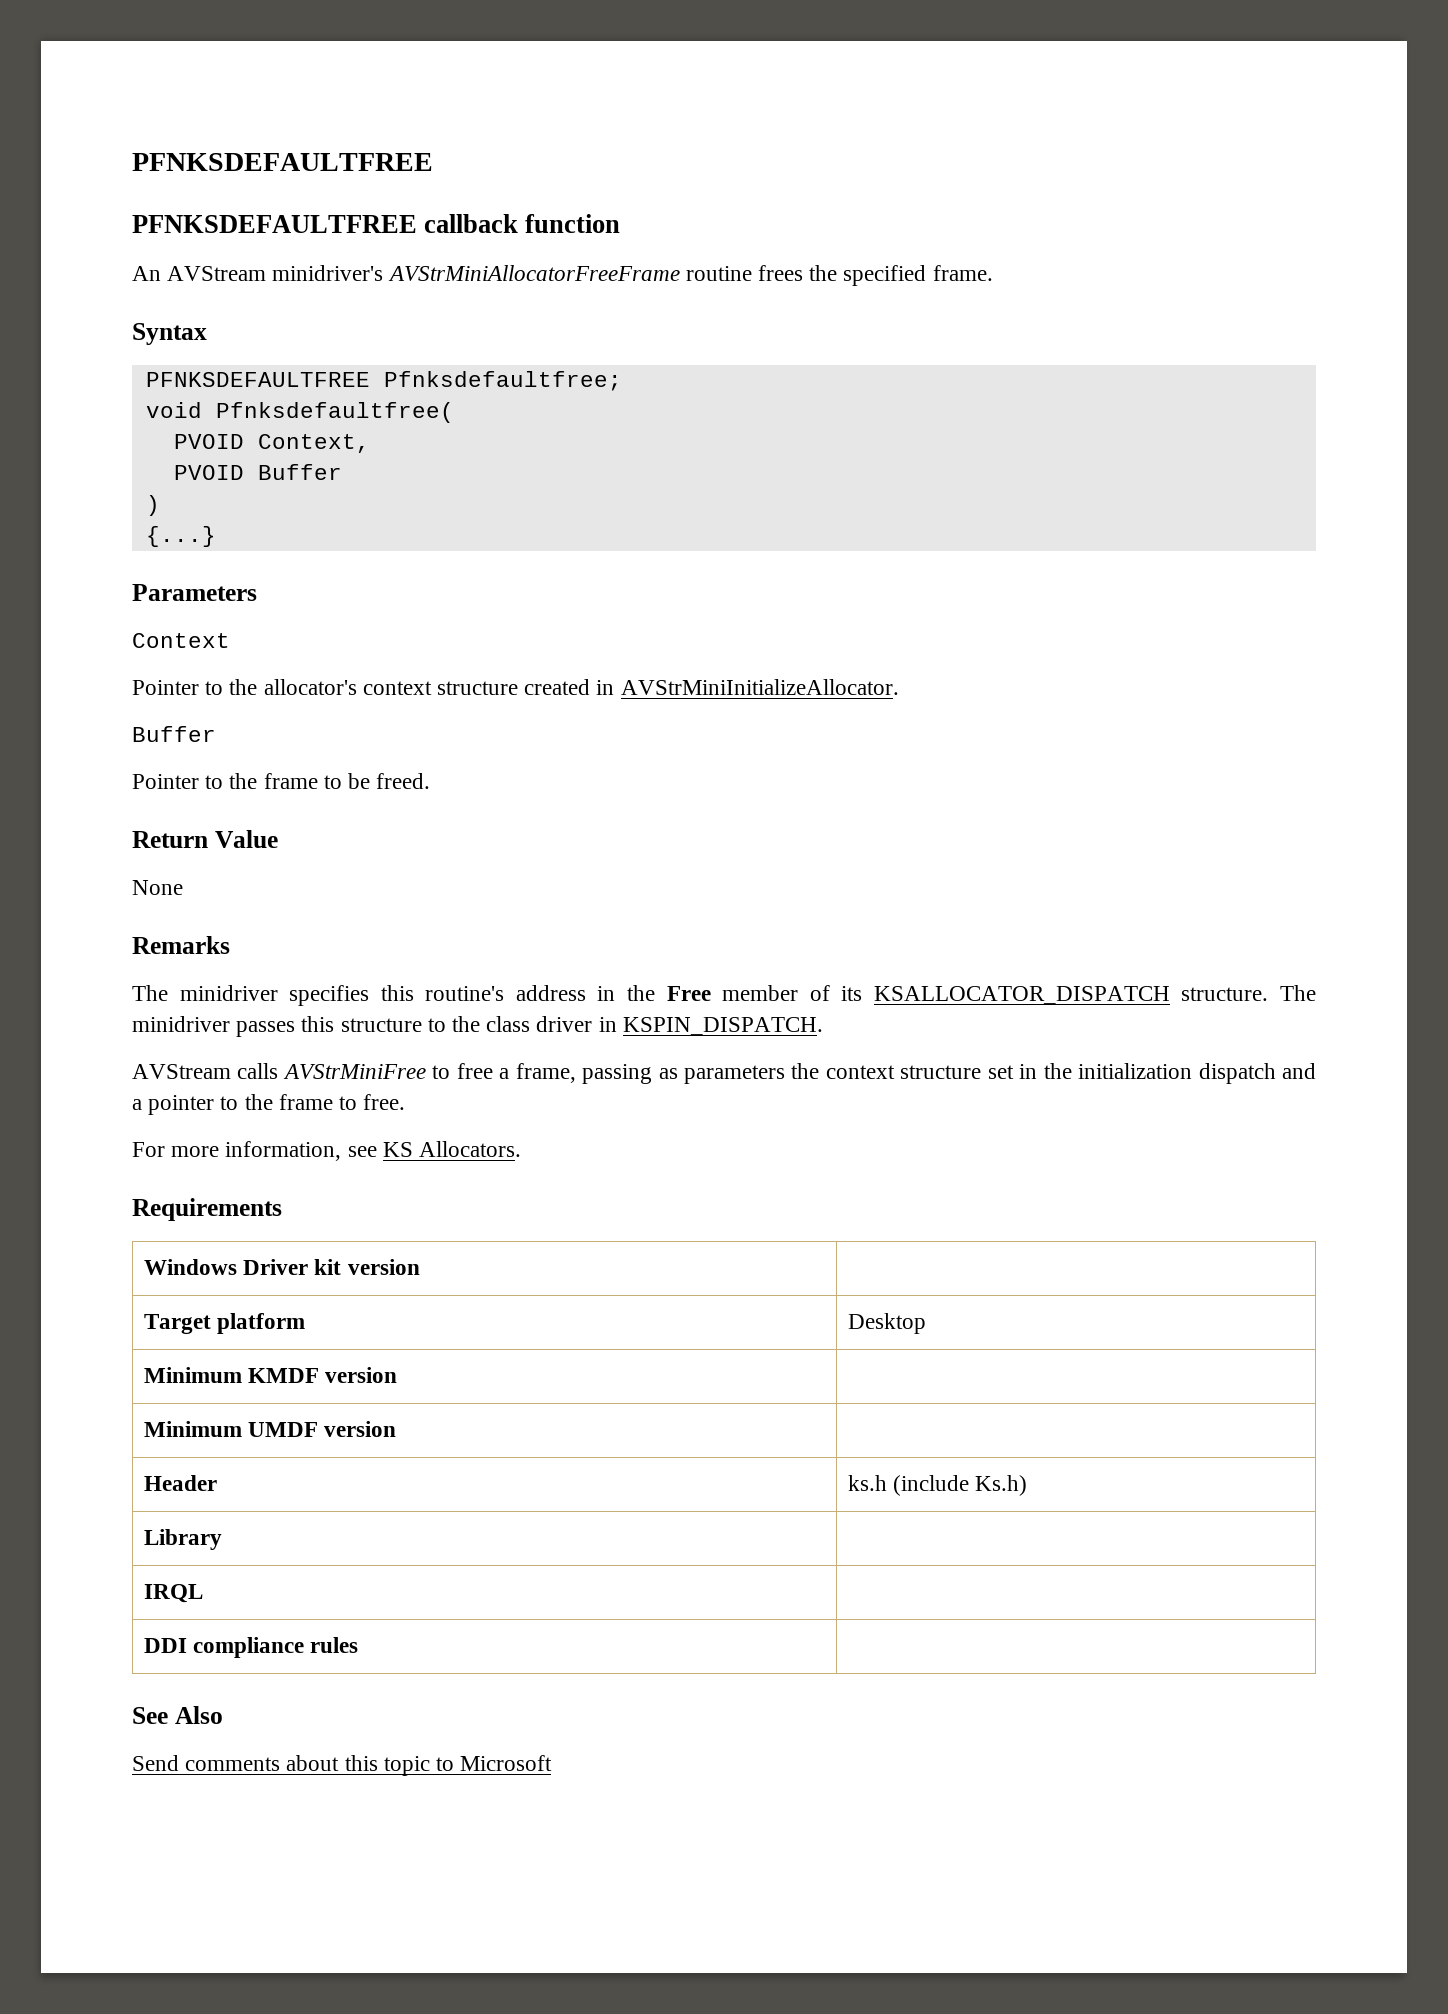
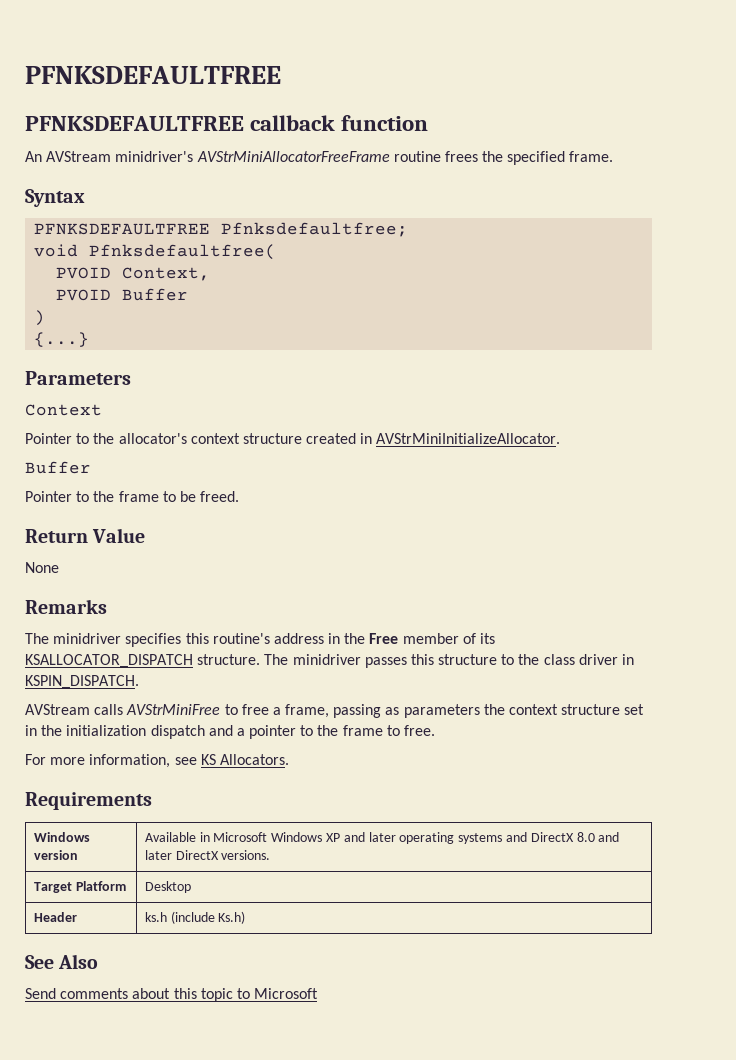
- Windows Driver kit version |
+ Windows version | Available in Microsoft Windows XP and later operating systems and DirectX 8.0 and later DirectX versions.
- Target platform | Desktop
+ Target Platform | Desktop
- Minimum KMDF version |
- Minimum UMDF version |
- Library |
- IRQL |
- DDI compliance rules |

